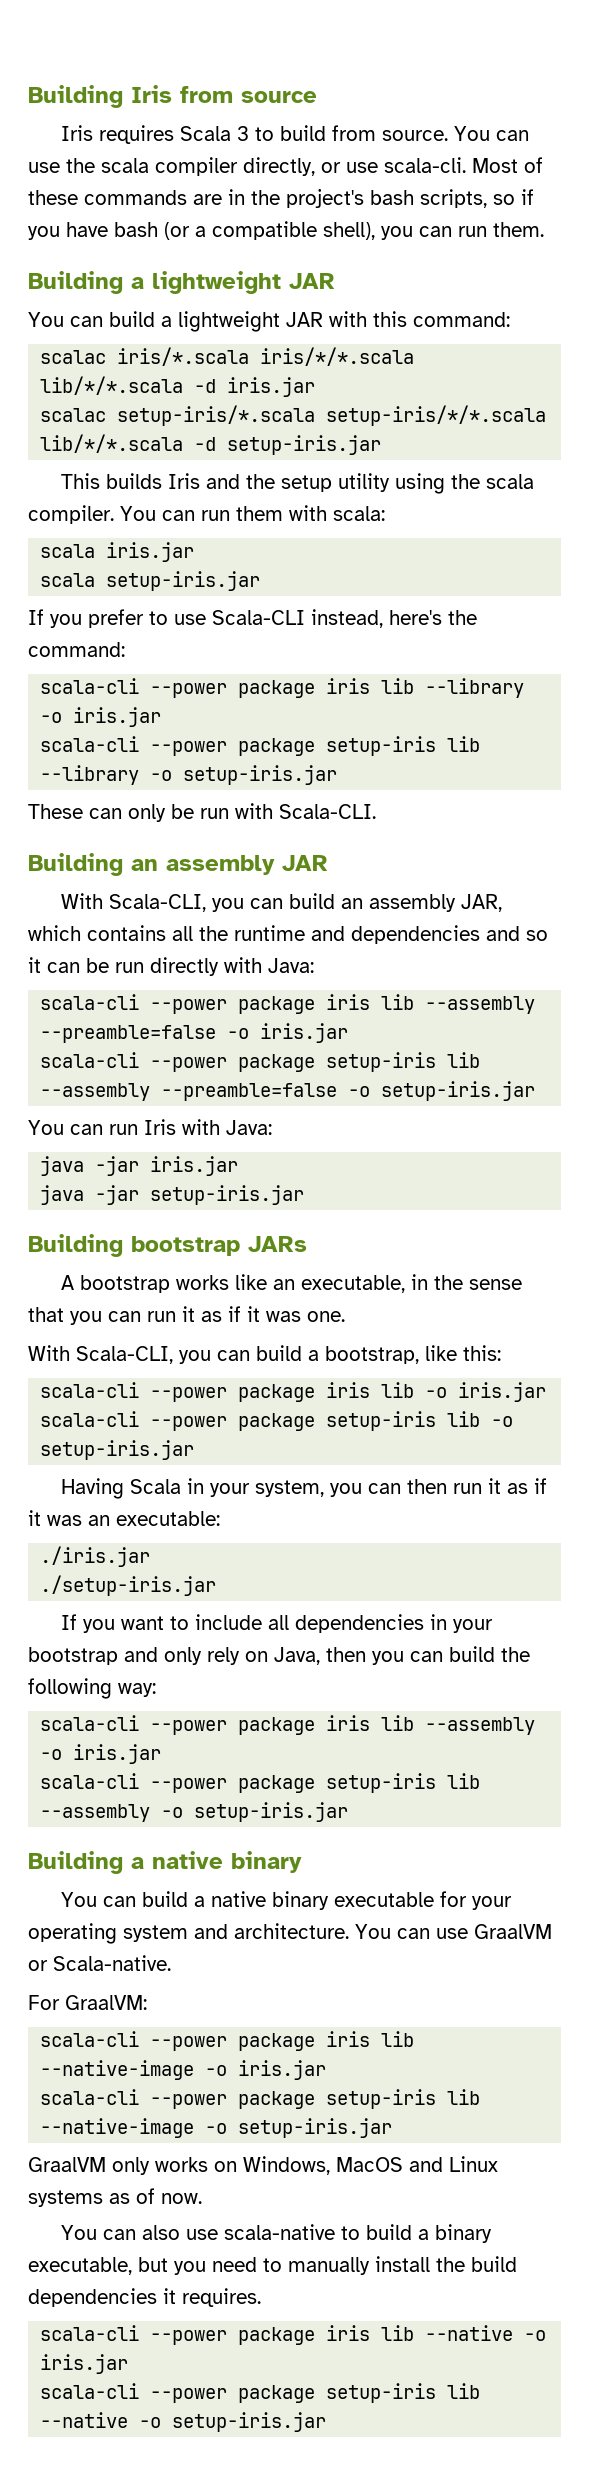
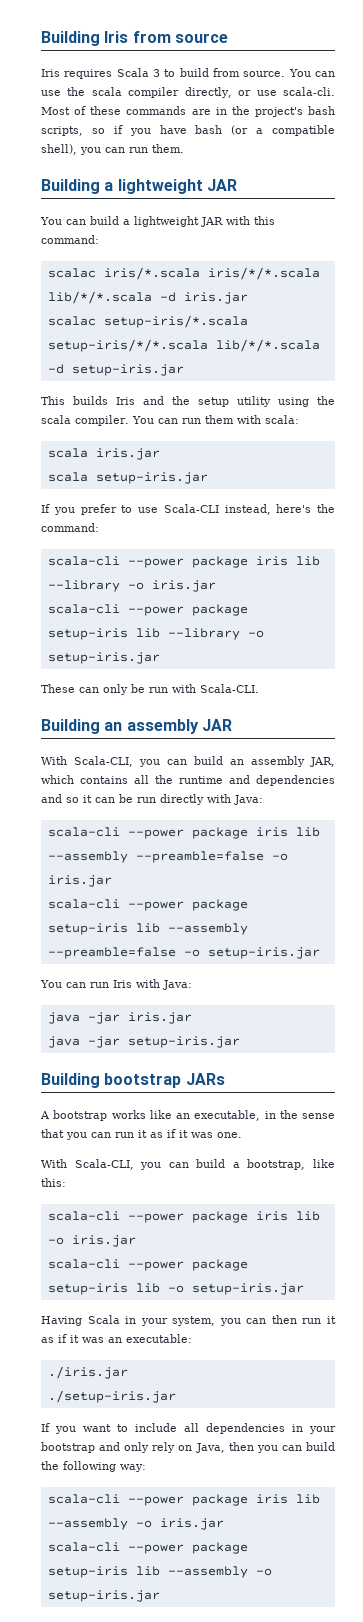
- Building a native binary
- You can build a native binary executable for your operating system and architecture. You can use GraalVM or Scala-native.
- For GraalVM:
- scala-cli --power package iris lib --native-image -o iris.jar
- scala-cli --power package setup-iris lib --native-image -o setup-iris.jar
- GraalVM only works on Windows, MacOS and Linux systems as of now.
- You can also use scala-native to build a binary executable, but you need to manually install the build dependencies it requires.
- scala-cli --power package iris lib --native -o iris.jar
- scala-cli --power package setup-iris lib --native -o setup-iris.jar

